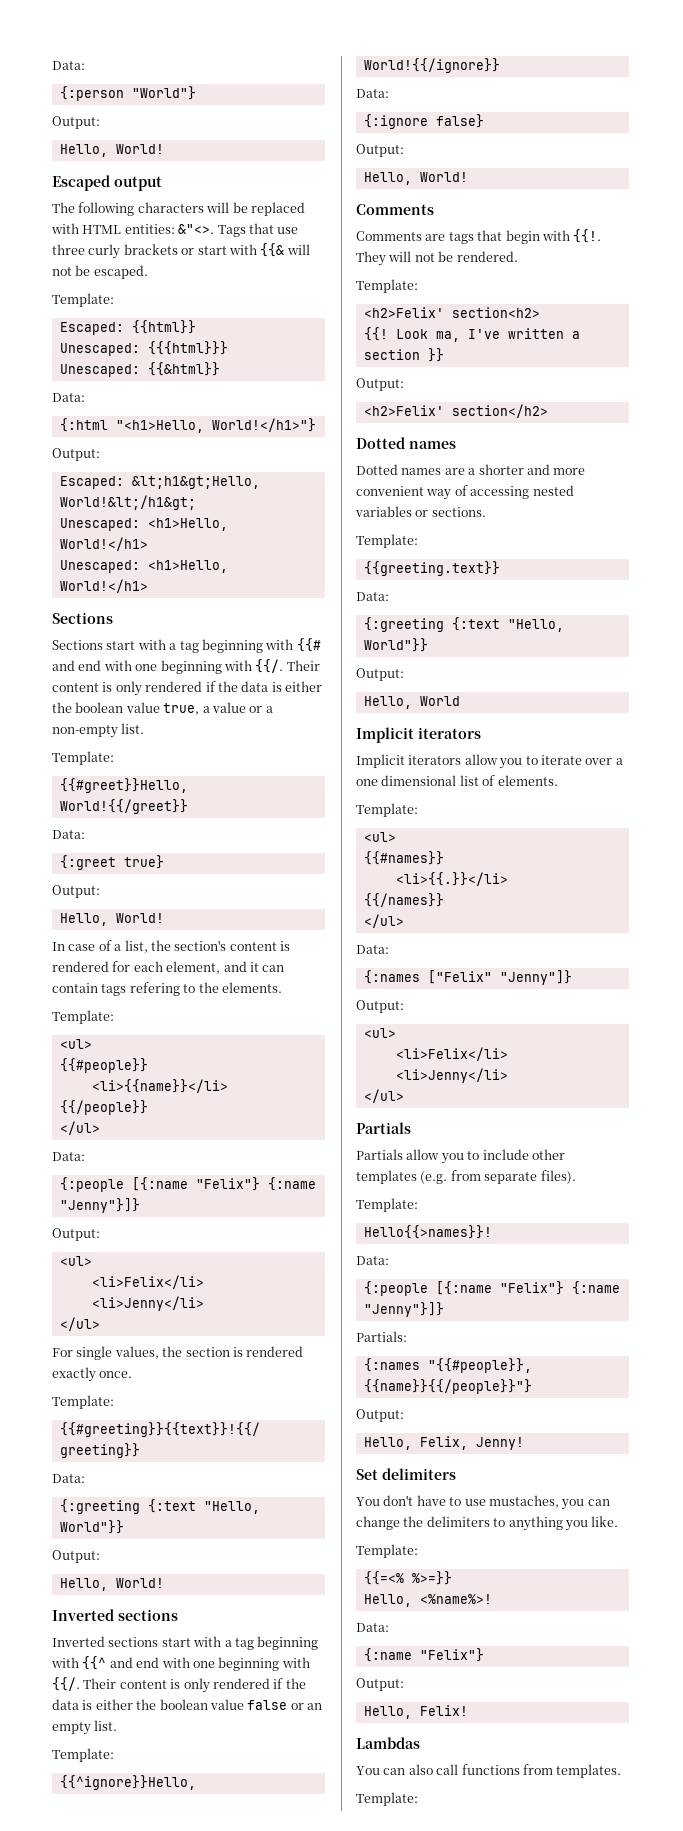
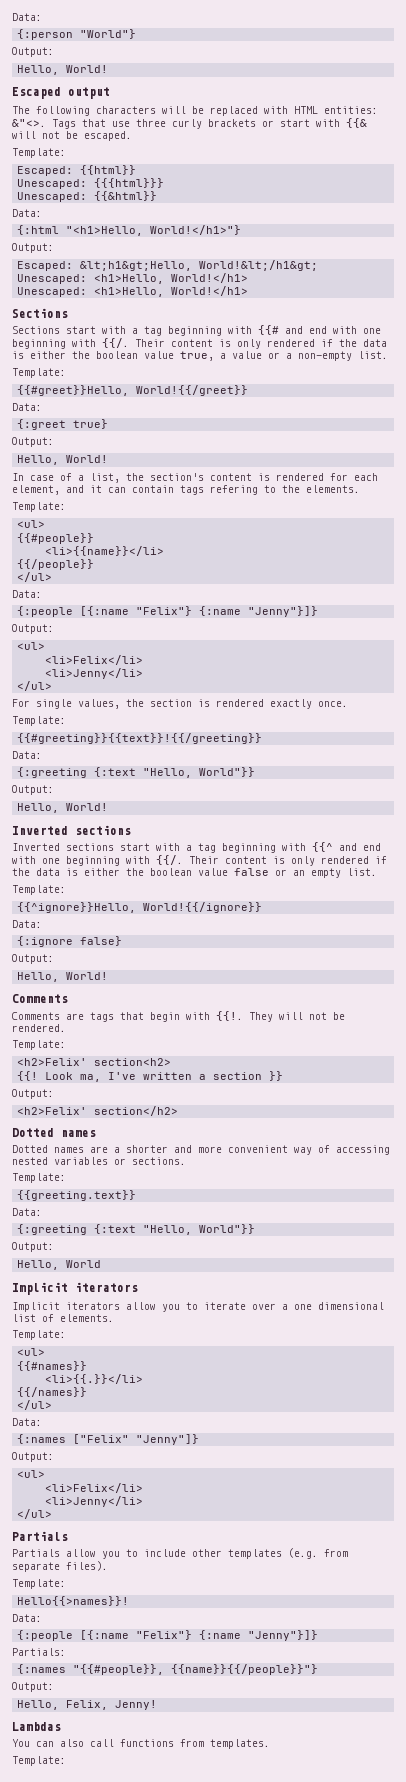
- Set delimiters
- You don't have to use mustaches, you can change the delimiters to anything you like.
- Template:
- {{=<% %>=}}
- Hello, <%name%>!
- Data:
- {:name "Felix"}
- Output:
- Hello, Felix!

